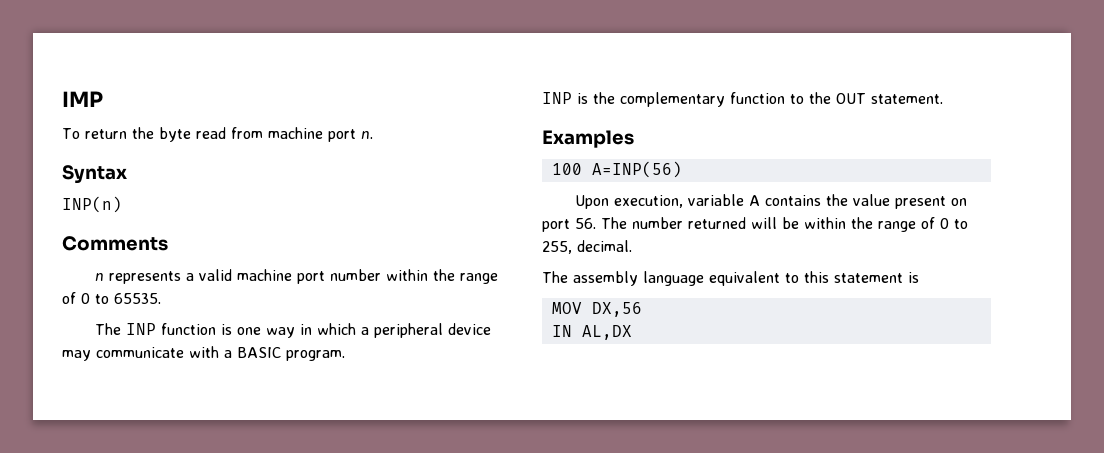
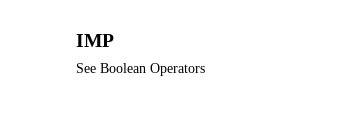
- To return the byte read from machine port n.
- Syntax
- INP(n)
- Comments
- n represents a valid machine port number within the range of 0 to 65535.
- The INP function is one way in which a peripheral device may communicate with a BASIC program.
- INP is the complementary function to the OUT statement.
- Examples
- 100 A=INP(56)
- Upon execution, variable A contains the value present on port 56. The number returned will be within the range of 0 to 255, decimal.
- The assembly language equivalent to this statement is
- MOV DX,56
- IN AL,DX
+ See Boolean Operators

